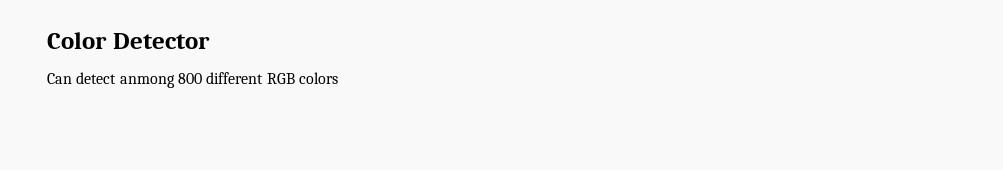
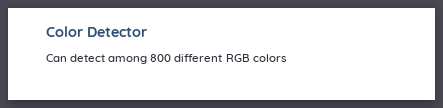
- Can detect anmong 800 different RGB colors
+ Can detect among 800 different RGB colors

